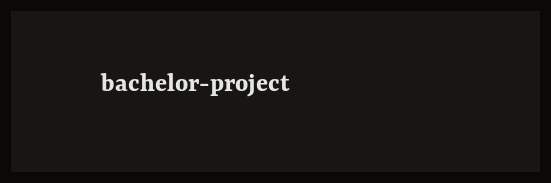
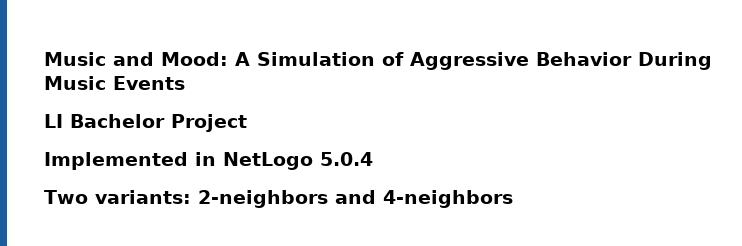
- bachelor-project
+ Music and Mood: A Simulation of Aggressive Behavior During Music Events
+ LI Bachelor Project
+ Implemented in NetLogo 5.0.4
+ Two variants: 2-neighbors and 4-neighbors

